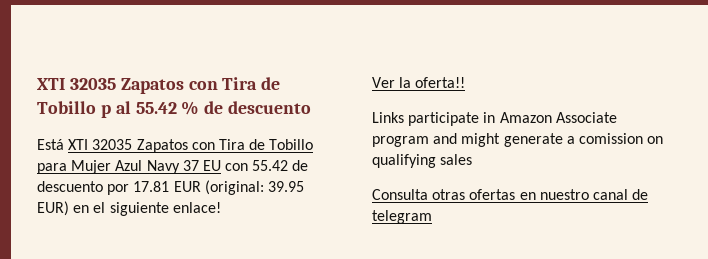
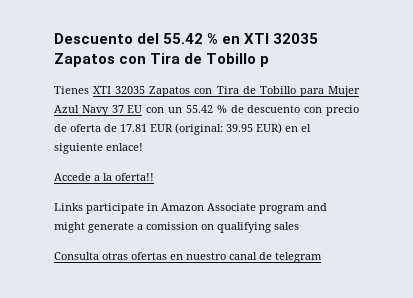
- XTI 32035 Zapatos con Tira de Tobillo p al 55.42 % de descuento
- Está XTI 32035 Zapatos con Tira de Tobillo para Mujer Azul Navy 37 EU con 55.42 de descuento por 17.81 EUR (original: 39.95 EUR) en el siguiente enlace!
+ Descuento del 55.42 % en XTI 32035 Zapatos con Tira de Tobillo p
+ Tienes XTI 32035 Zapatos con Tira de Tobillo para Mujer Azul Navy 37 EU con un 55.42 % de descuento con precio de oferta de 17.81 EUR (original: 39.95 EUR) en el siguiente enlace!
- Ver la oferta!!
+ Accede a la oferta!!

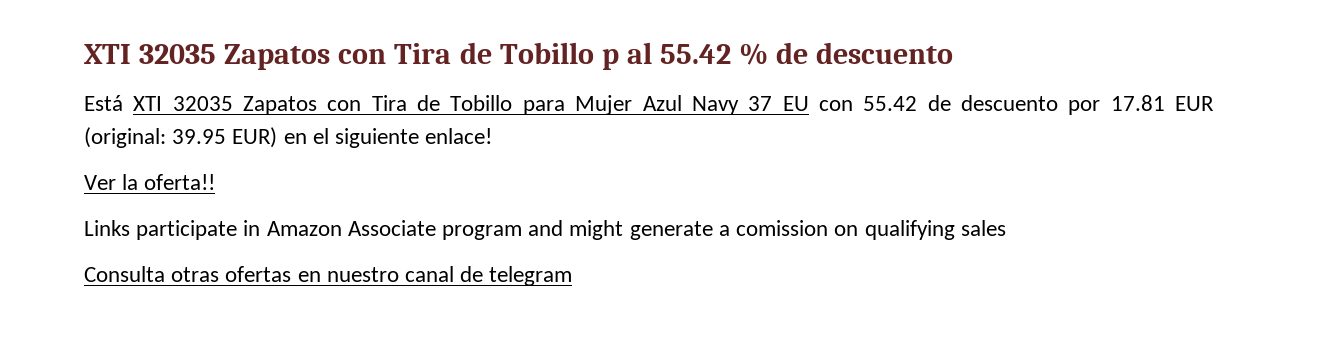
- Descuento del 55.42 % en XTI 32035 Zapatos con Tira de Tobillo p
- Tienes XTI 32035 Zapatos con Tira de Tobillo para Mujer Azul Navy 37 EU con un 55.42 % de descuento con precio de oferta de 17.81 EUR (original: 39.95 EUR) en el siguiente enlace!
+ XTI 32035 Zapatos con Tira de Tobillo p al 55.42 % de descuento
+ Está XTI 32035 Zapatos con Tira de Tobillo para Mujer Azul Navy 37 EU con 55.42 de descuento por 17.81 EUR (original: 39.95 EUR) en el siguiente enlace!
- Accede a la oferta!!
+ Ver la oferta!!

